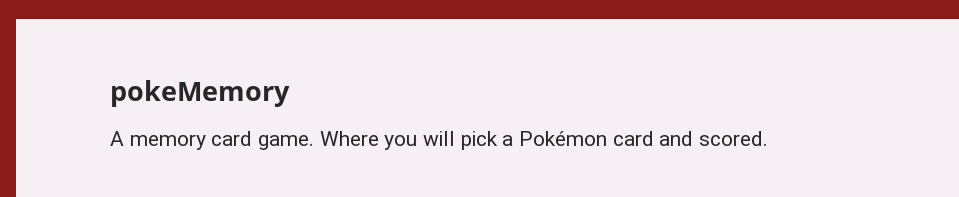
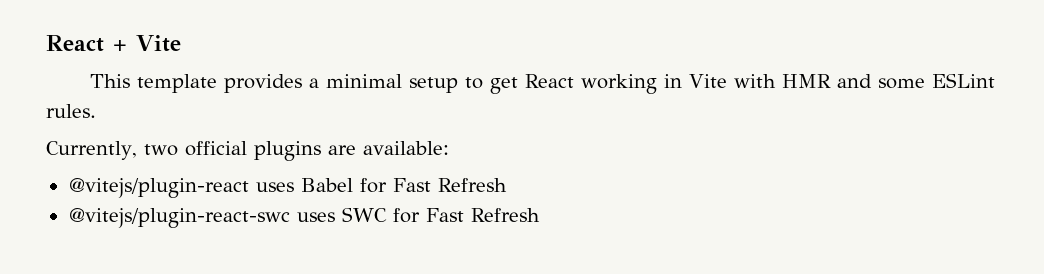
- pokeMemory
- A memory card game. Where you will pick a Pokémon card and scored.
+ React + Vite
+ This template provides a minimal setup to get React working in Vite with HMR and some ESLint rules.
+ Currently, two official plugins are available:
+ @vitejs/plugin-react uses Babel for Fast Refresh
+ @vitejs/plugin-react-swc uses SWC for Fast Refresh

